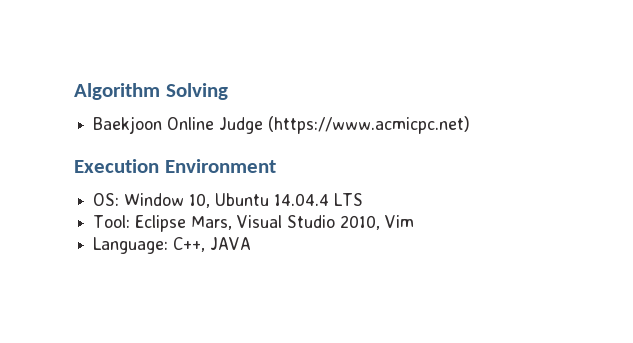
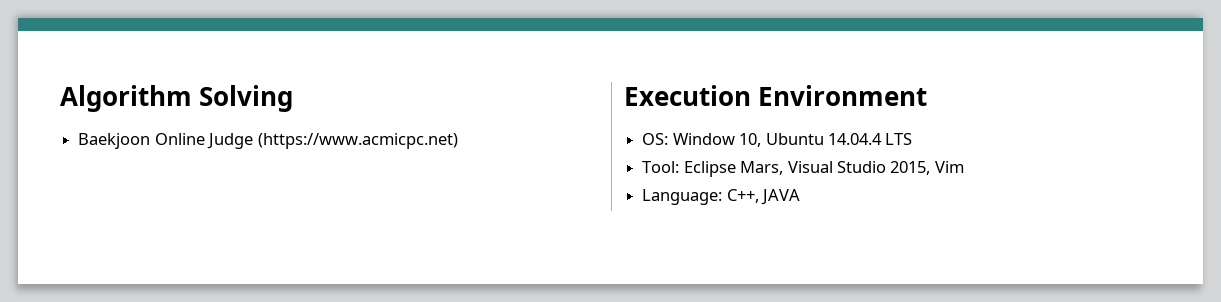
- Tool: Eclipse Mars, Visual Studio 2010, Vim
+ Tool: Eclipse Mars, Visual Studio 2015, Vim

